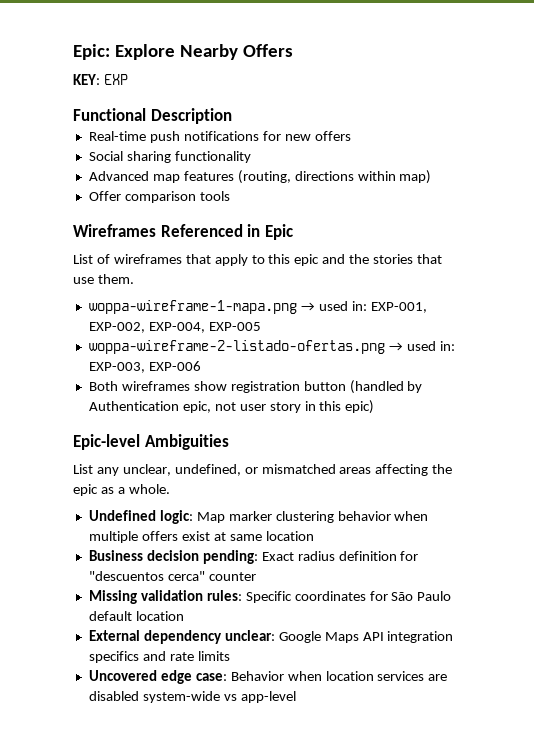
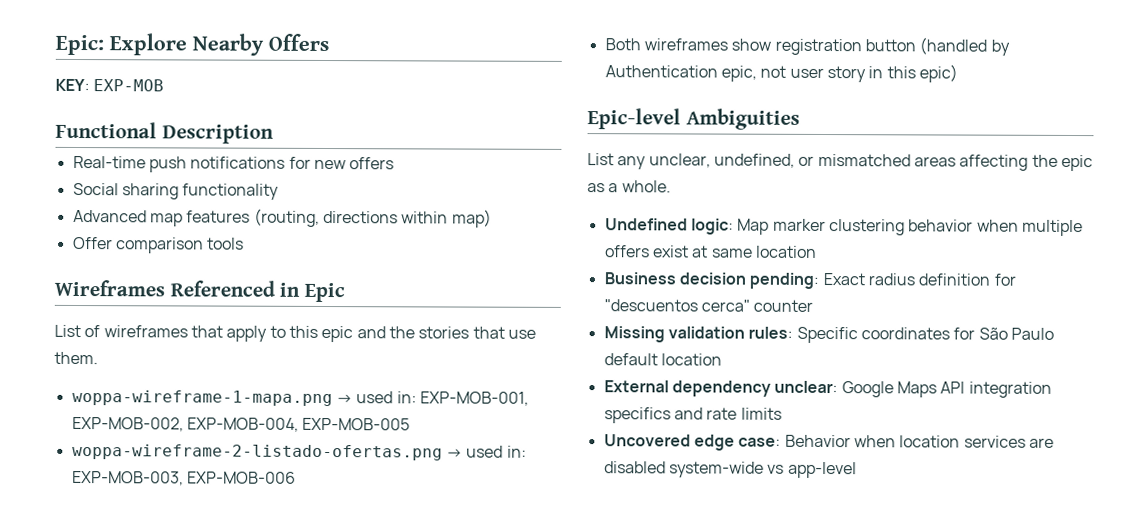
- KEY: EXP
+ KEY: EXP-MOB
- woppa-wireframe-1-mapa.png → used in: EXP-001, EXP-002, EXP-004, EXP-005
+ woppa-wireframe-1-mapa.png → used in: EXP-MOB-001, EXP-MOB-002, EXP-MOB-004, EXP-MOB-005
- woppa-wireframe-2-listado-ofertas.png → used in: EXP-003, EXP-006
+ woppa-wireframe-2-listado-ofertas.png → used in: EXP-MOB-003, EXP-MOB-006

